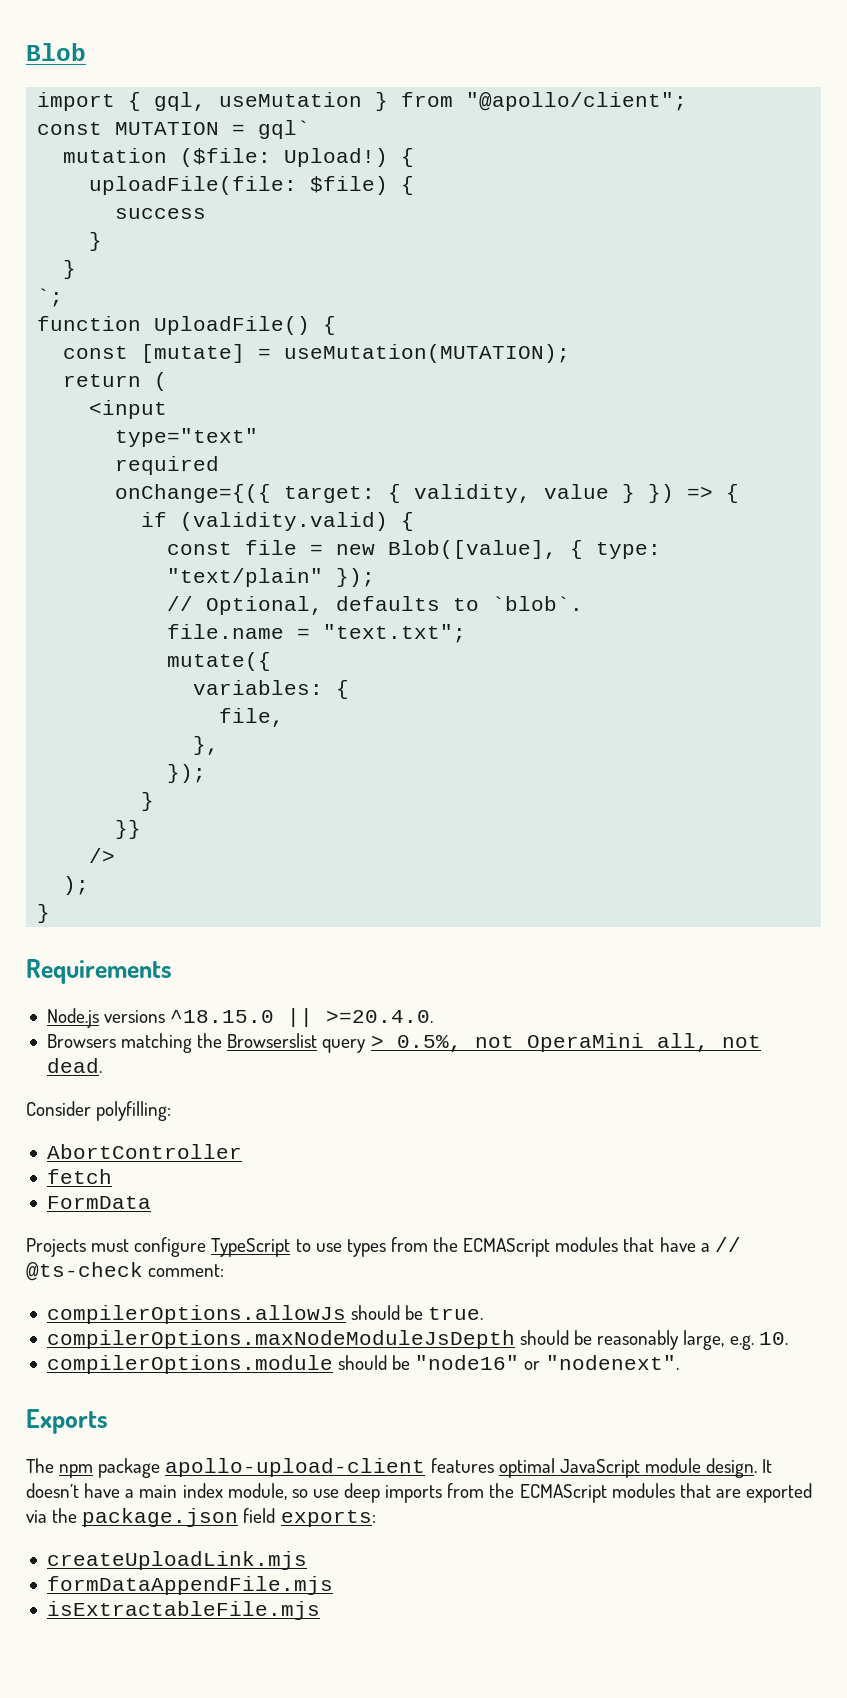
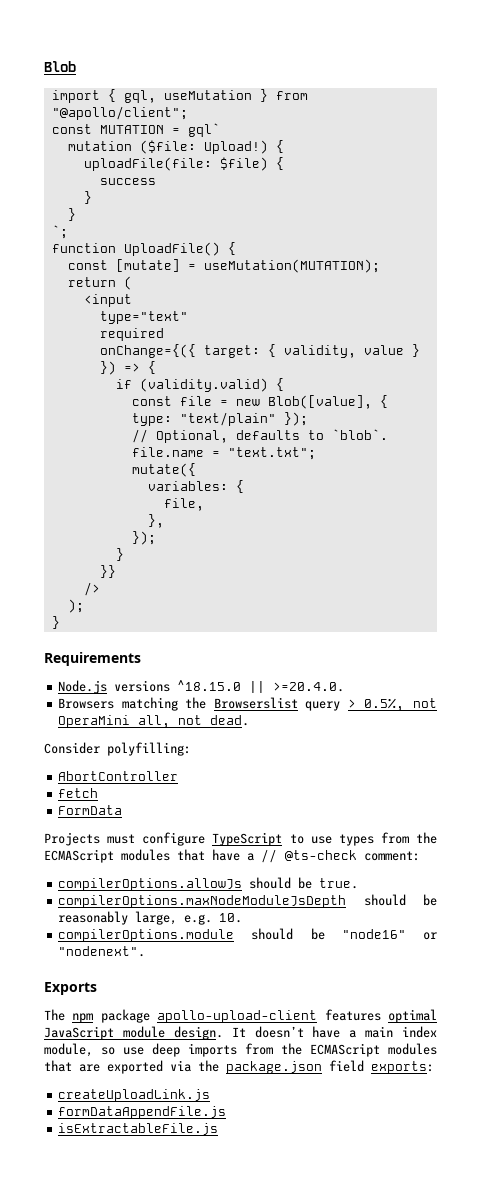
- createUploadLink.mjs
- formDataAppendFile.mjs
- isExtractableFile.mjs
+ createUploadLink.js
+ formDataAppendFile.js
+ isExtractableFile.js

